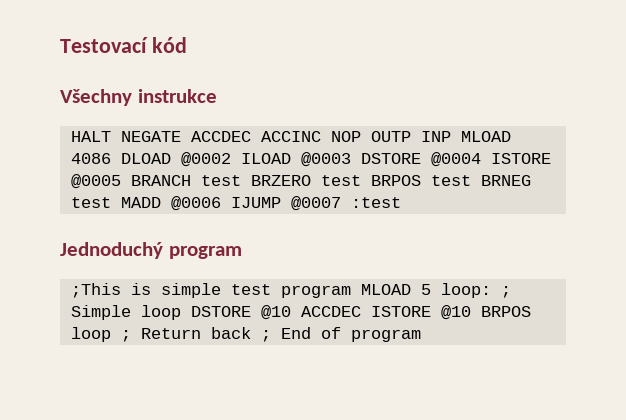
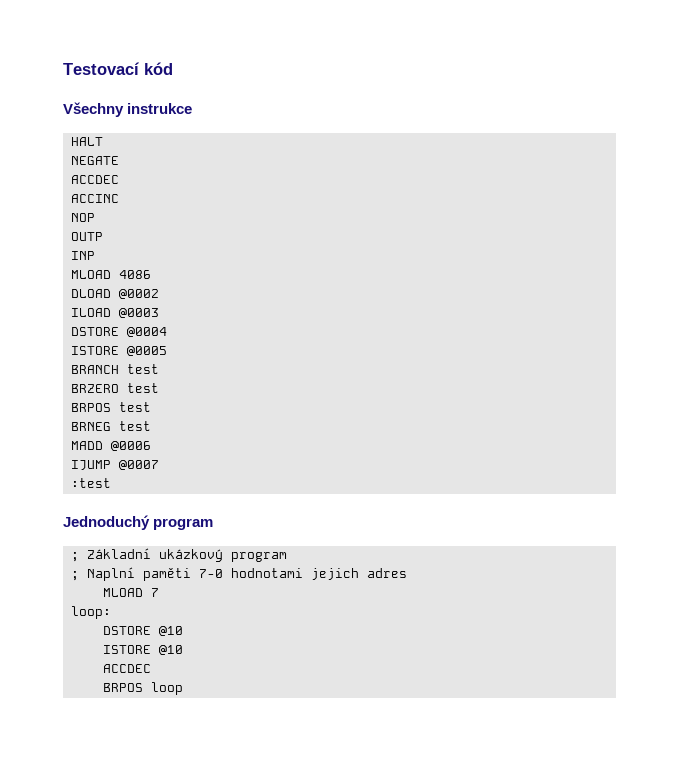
- HALT NEGATE ACCDEC ACCINC NOP OUTP INP MLOAD 4086 DLOAD @0002 ILOAD @0003 DSTORE @0004 ISTORE @0005 BRANCH test BRZERO test BRPOS test BRNEG test MADD @0006 IJUMP @0007 :test
+ HALT
+ NEGATE
+ ACCDEC
+ ACCINC
+ NOP
+ OUTP
+ INP
+ MLOAD 4086
+ DLOAD @0002
+ ILOAD @0003
+ DSTORE @0004
+ ISTORE @0005
+ BRANCH test
+ BRZERO test
+ BRPOS test
+ BRNEG test
+ MADD @0006
+ IJUMP @0007
+ :test
- ;This is simple test program MLOAD 5 loop: ; Simple loop DSTORE @10 ACCDEC ISTORE @10 BRPOS loop ; Return back ; End of program
+ ; Základní ukázkový program
+ ; Naplní paměti 7-0 hodnotami jejich adres
+ MLOAD 7
+ loop:
+ DSTORE @10
+ ISTORE @10
+ ACCDEC
+ BRPOS loop

